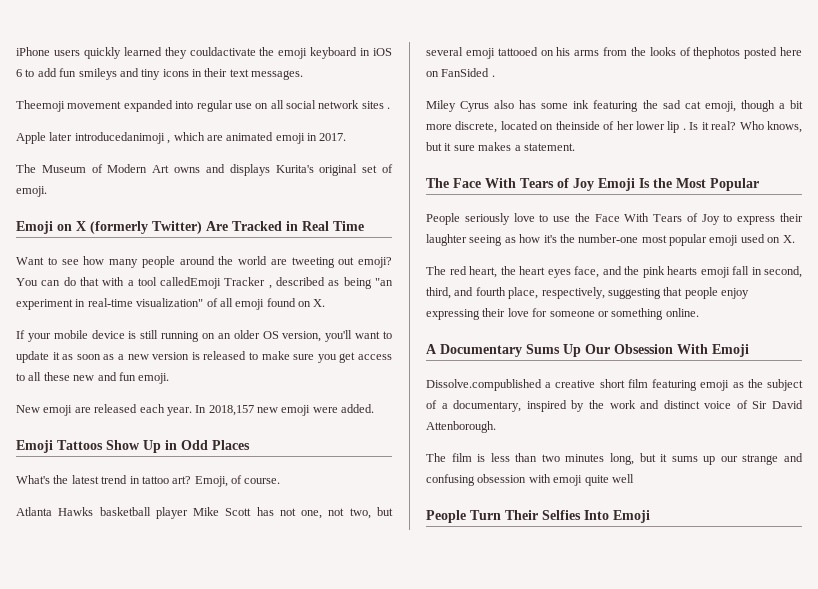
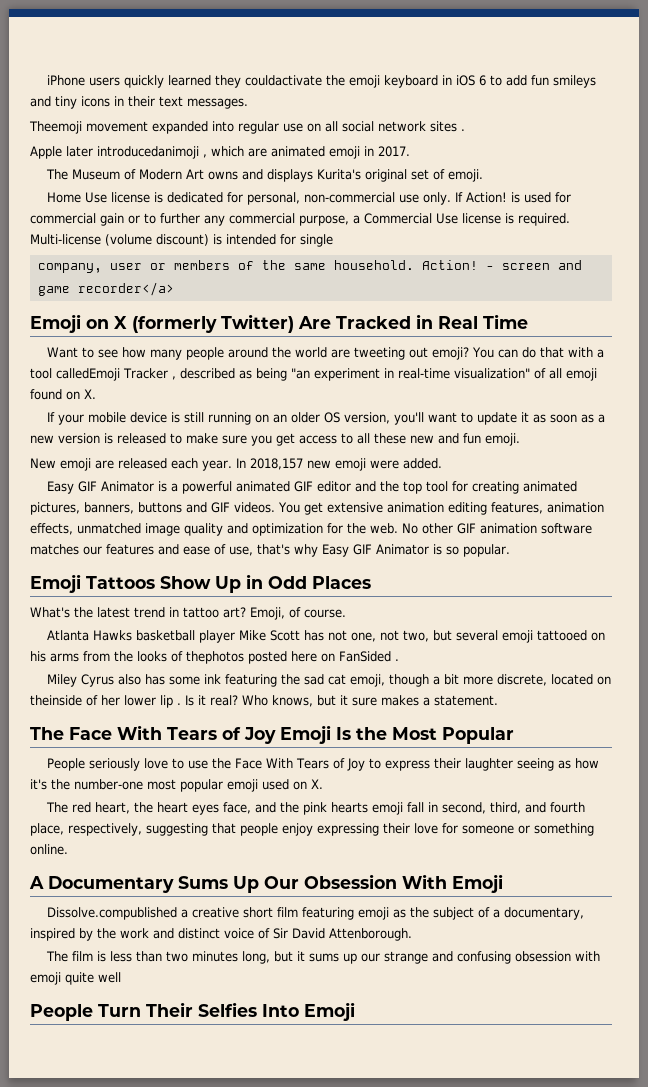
+ Home Use license is dedicated for personal, non-commercial use only. If Action! is used for commercial gain or to further any commercial purpose, a Commercial Use license is required. Multi-license (volume discount) is intended for single
+ company, user or members of the same household. Action! - screen and game recorder</a>
+ Easy GIF Animator is a powerful animated GIF editor and the top tool for creating animated pictures, banners, buttons and GIF videos. You get extensive animation editing features, animation effects, unmatched image quality and optimization for the web. No other GIF animation software matches our features and ease of use, that's why Easy GIF Animator is so popular.

